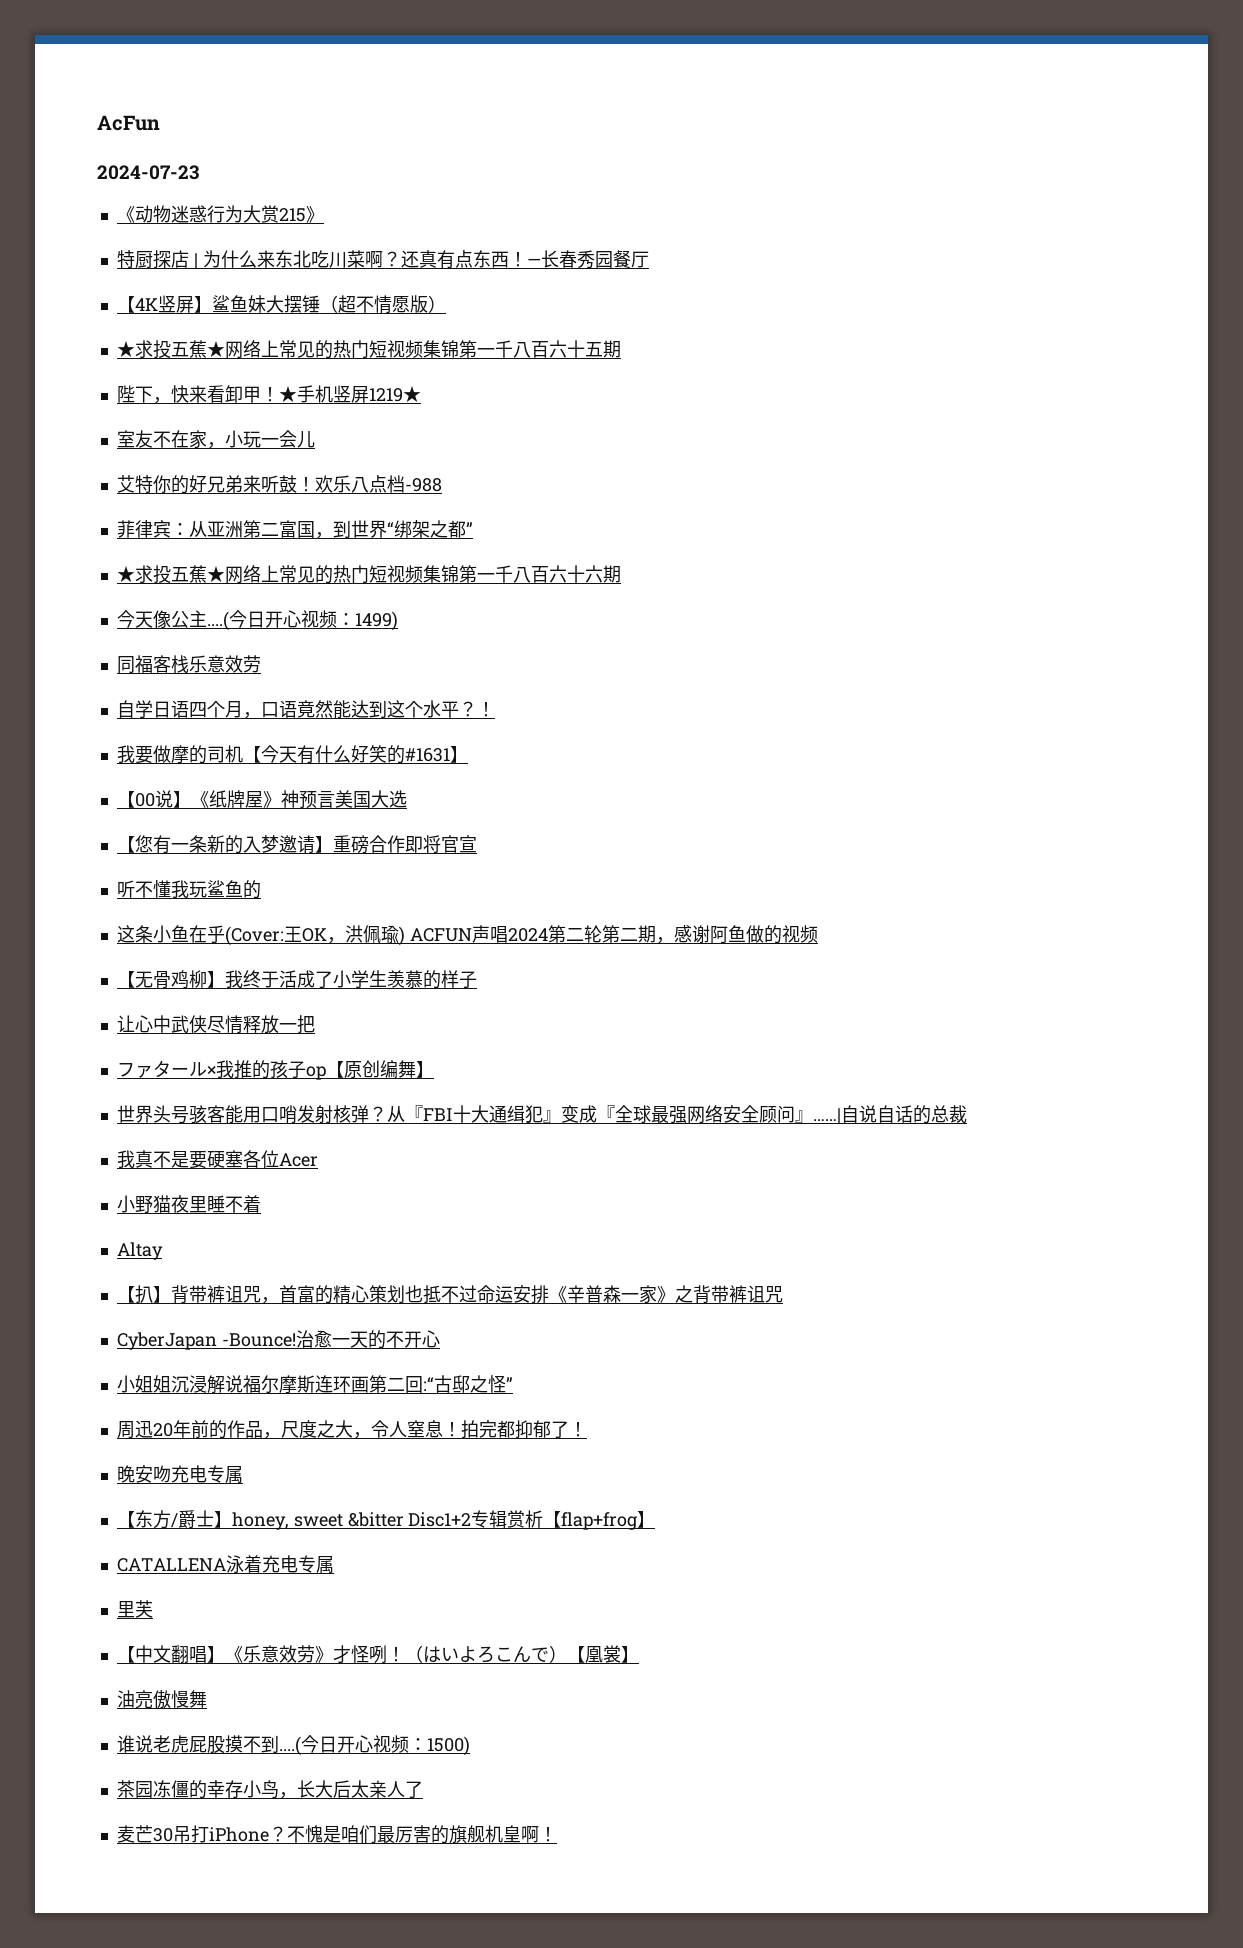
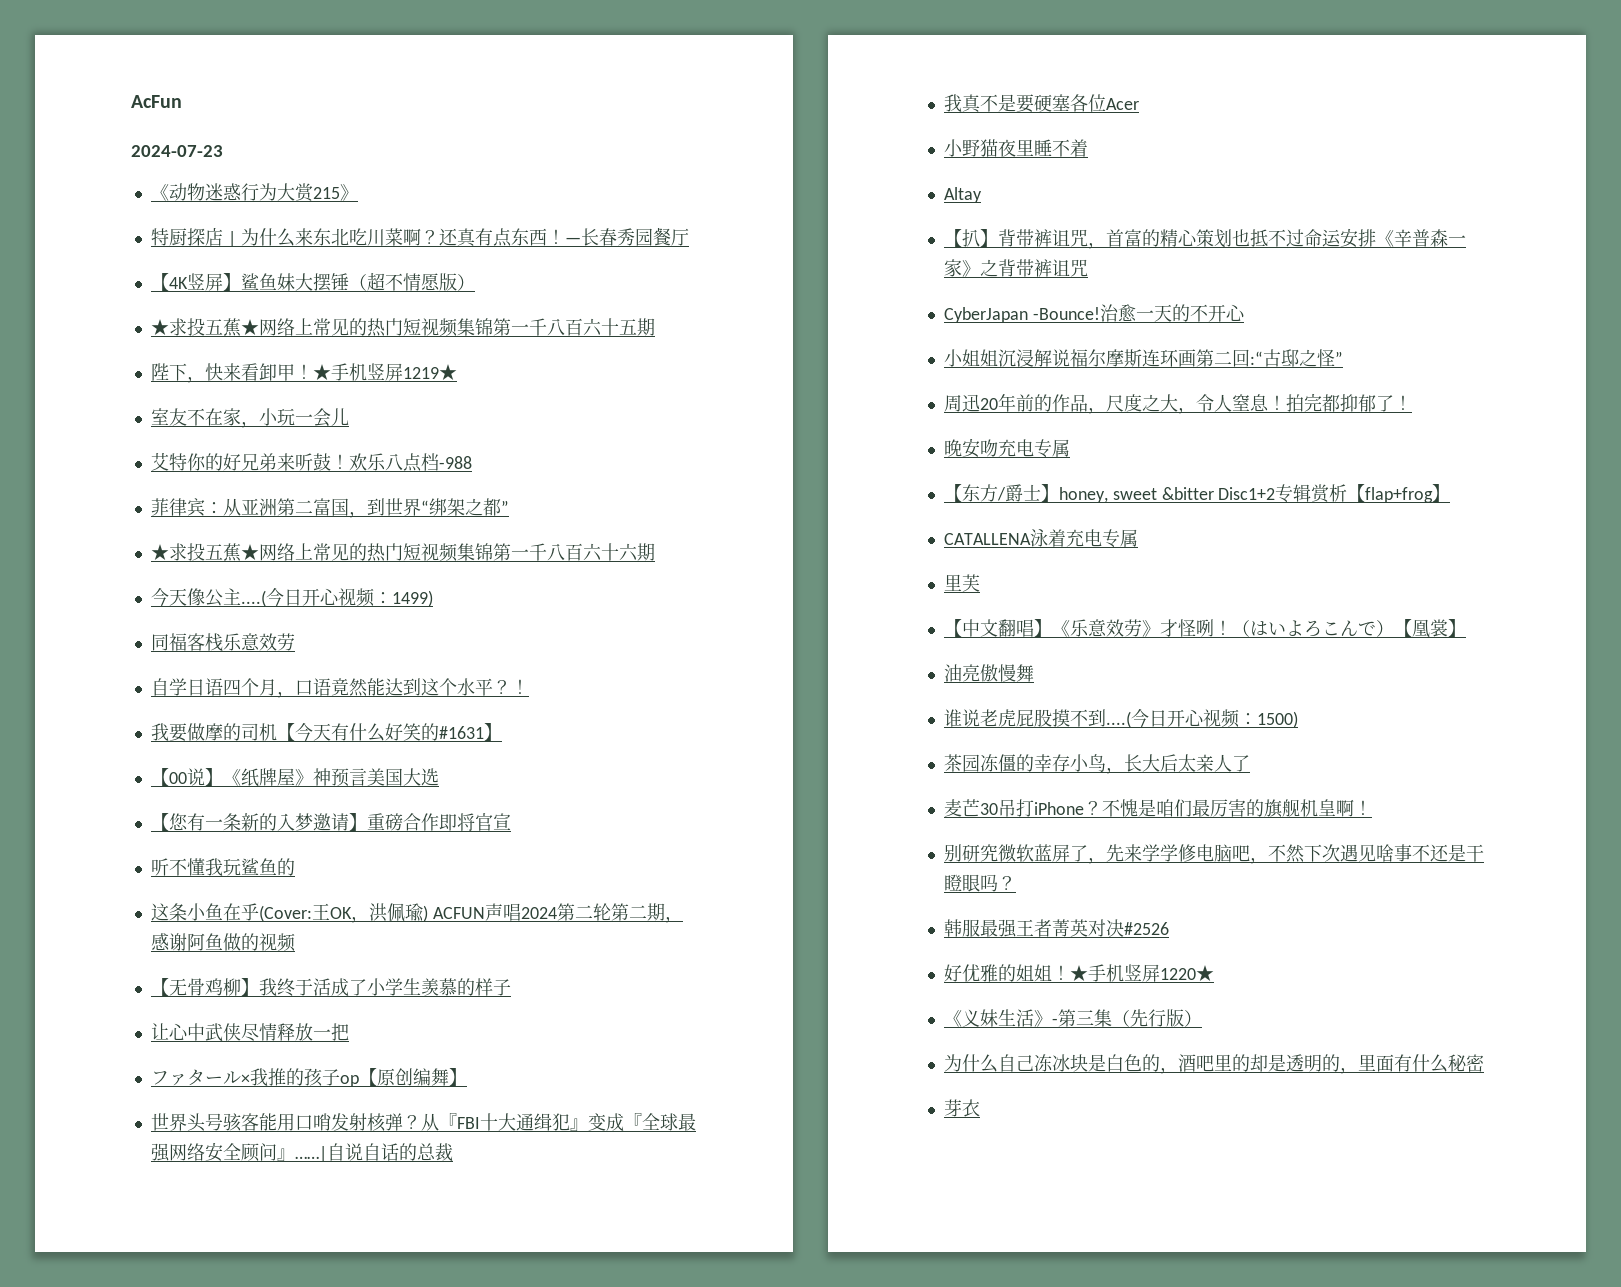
+ 别研究微软蓝屏了，先来学学修电脑吧，不然下次遇见啥事不还是干瞪眼吗？
+ 韩服最强王者菁英对决#2526
+ 好优雅的姐姐！★手机竖屏1220★
+ 《义妹生活》-第三集（先行版）
+ 为什么自己冻冰块是白色的，酒吧里的却是透明的，里面有什么秘密
+ 芽衣

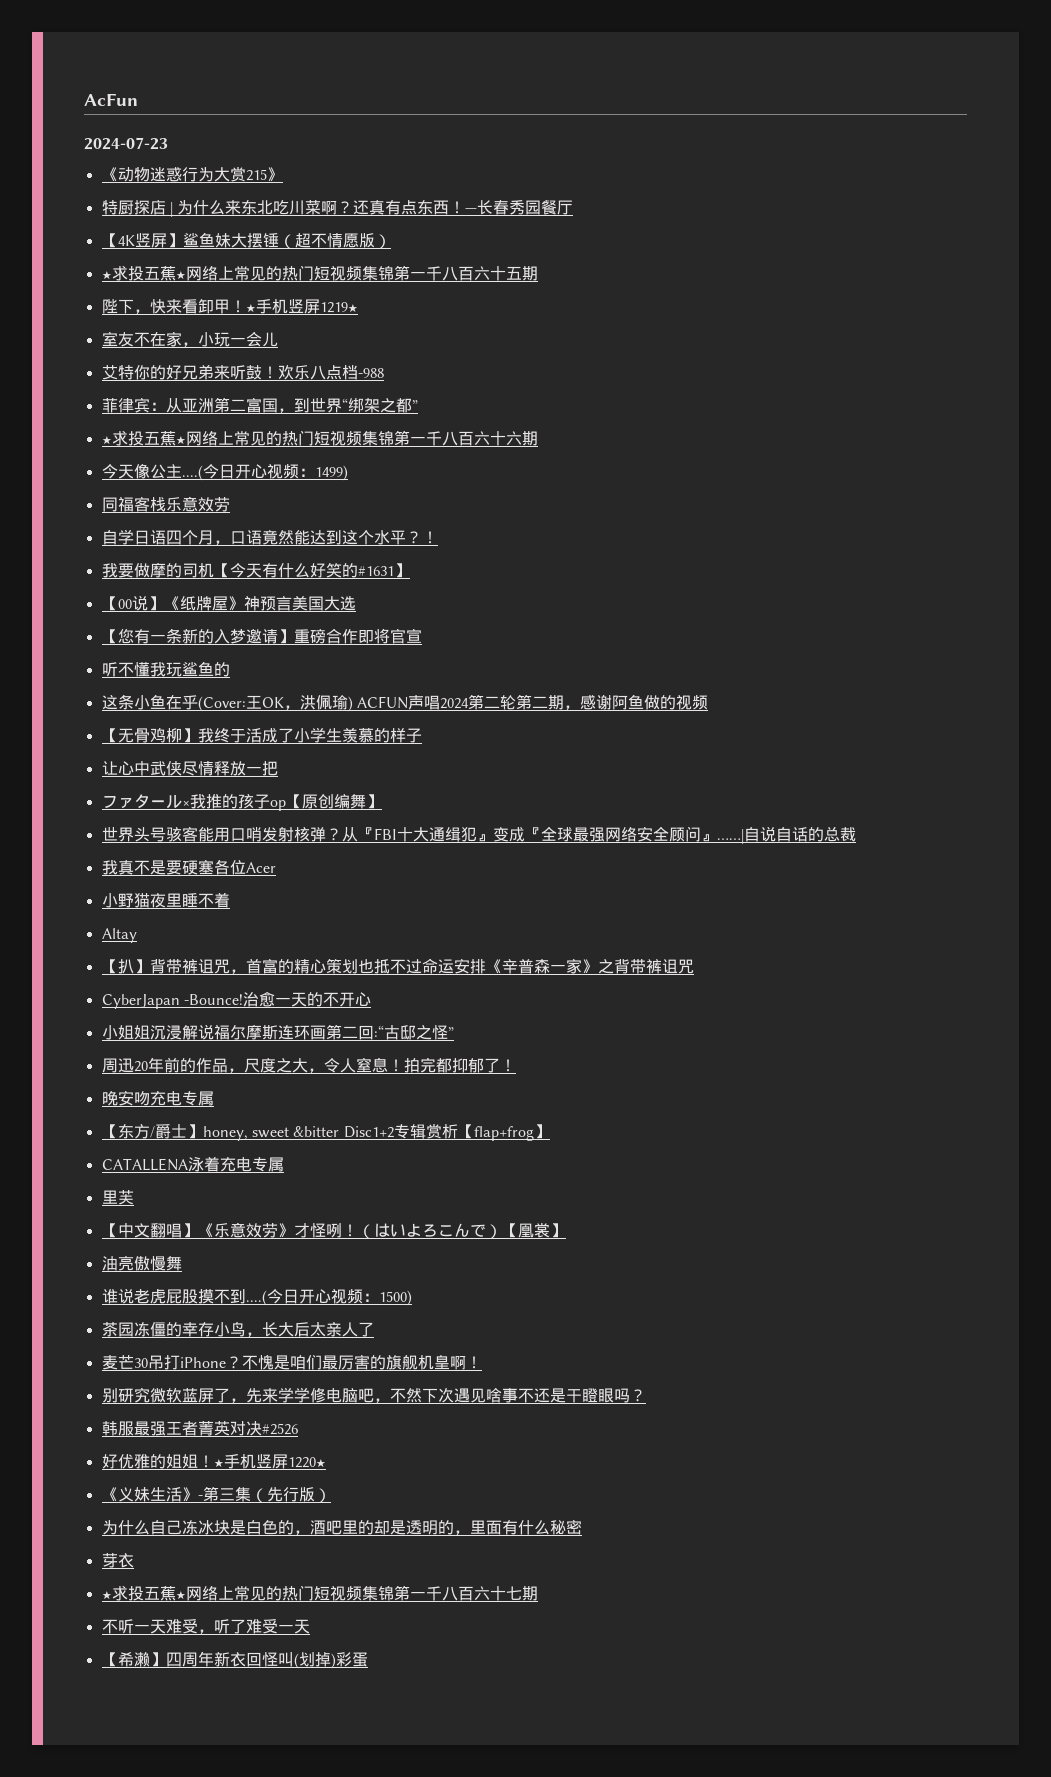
+ ★求投五蕉★网络上常见的热门短视频集锦第一千八百六十七期
+ 不听一天难受，听了难受一天
+ 【希濑】四周年新衣回怪叫(划掉)彩蛋

